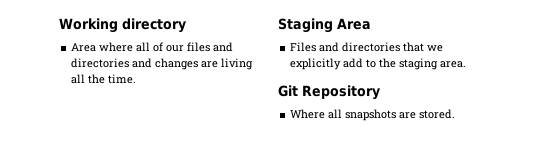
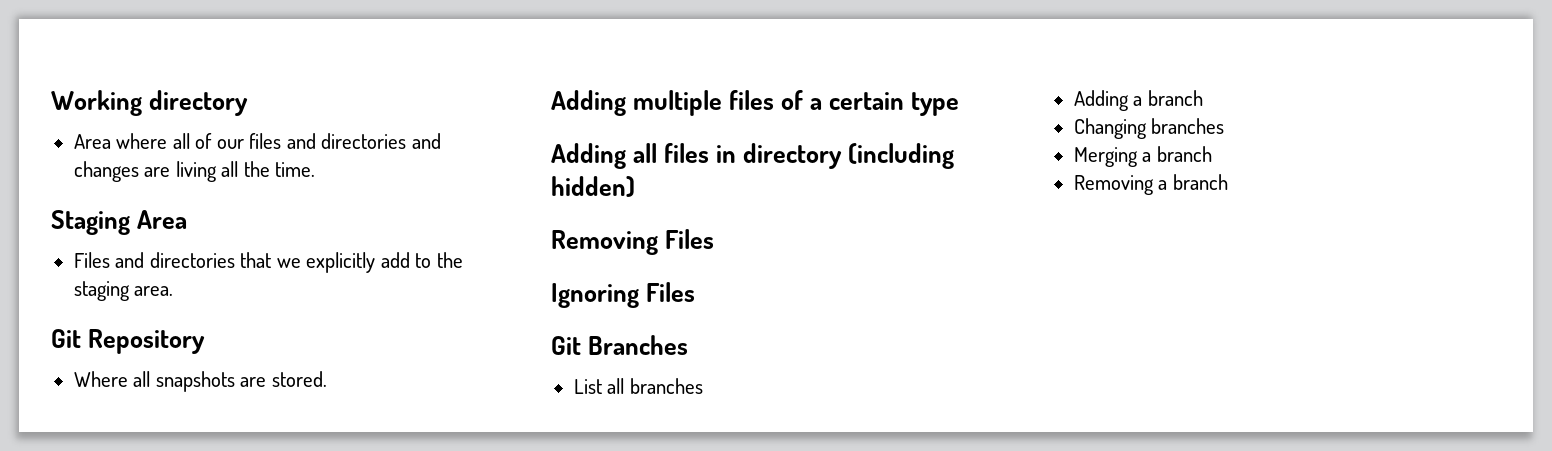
+ Adding multiple files of a certain type
+ Adding all files in directory (including hidden)
+ Removing Files
+ Ignoring Files
+ Git Branches
+ List all branches
+ Adding a branch
+ Changing branches
+ Merging a branch
+ Removing a branch

